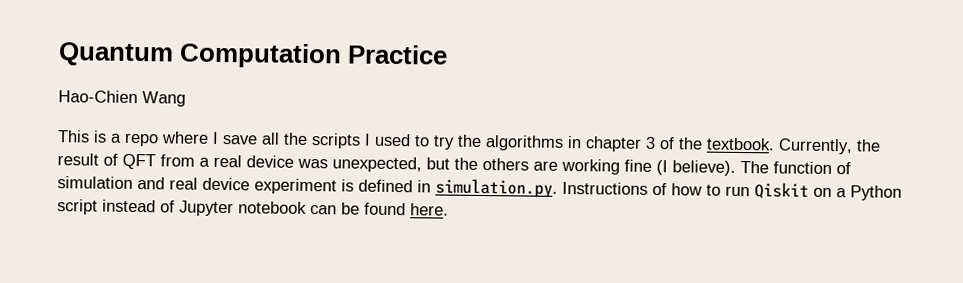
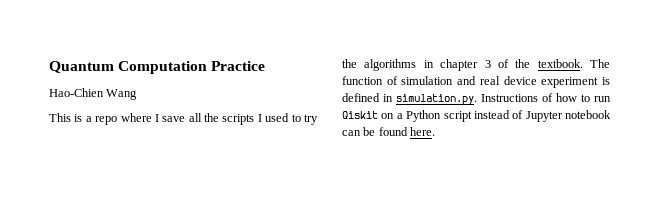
- Currently, the result of QFT from a real device was unexpected, but the others are working fine (I believe).

